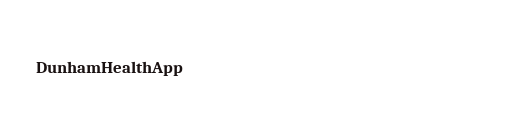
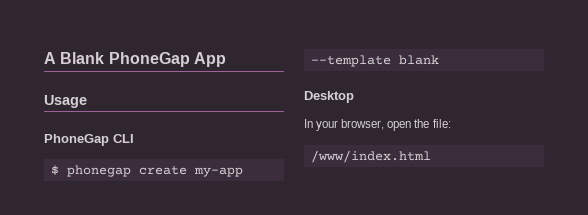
- DunhamHealthApp
+ A Blank PhoneGap App
+ Usage
+ PhoneGap CLI
+ $ phonegap create my-app --template blank
+ Desktop
+ In your browser, open the file:
+ /www/index.html

